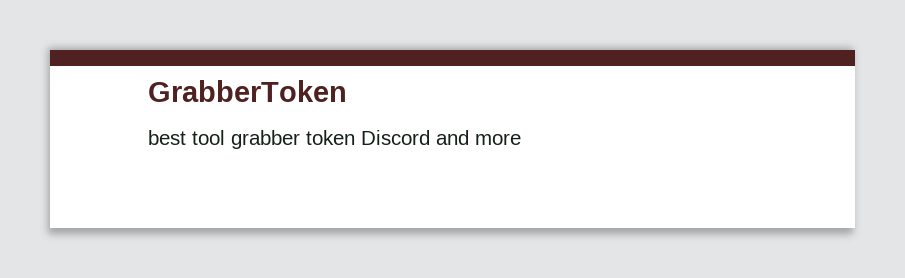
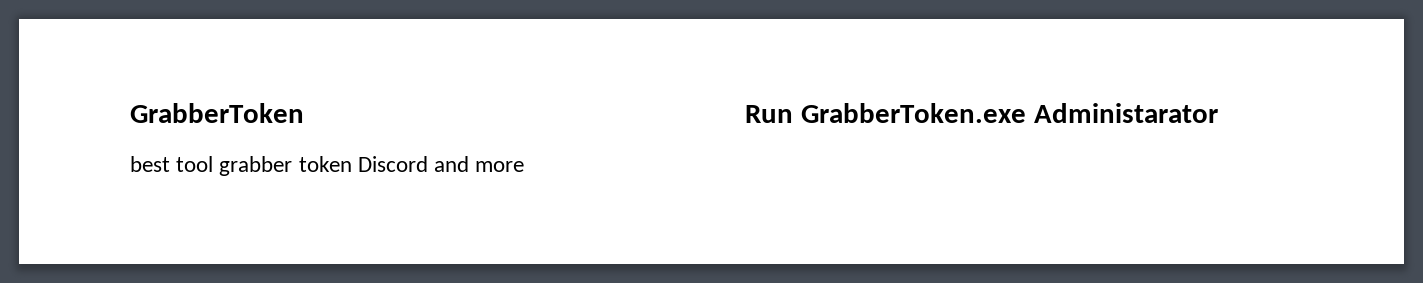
+ Run GrabberToken.exe Administarator

